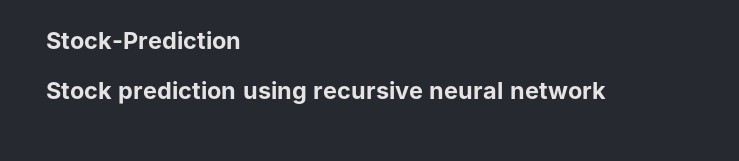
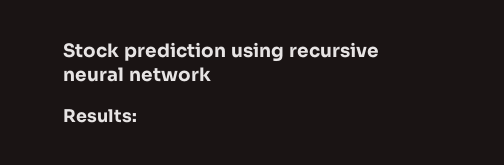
- Stock-Prediction
+ Results:

